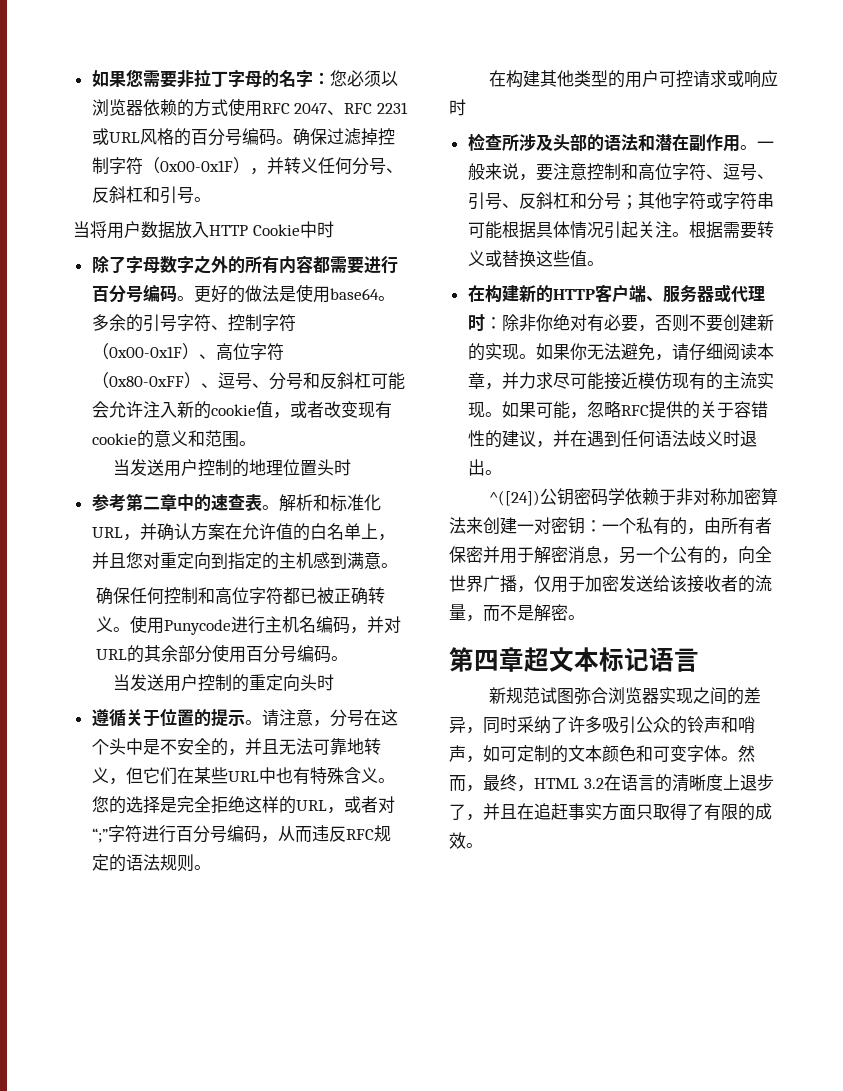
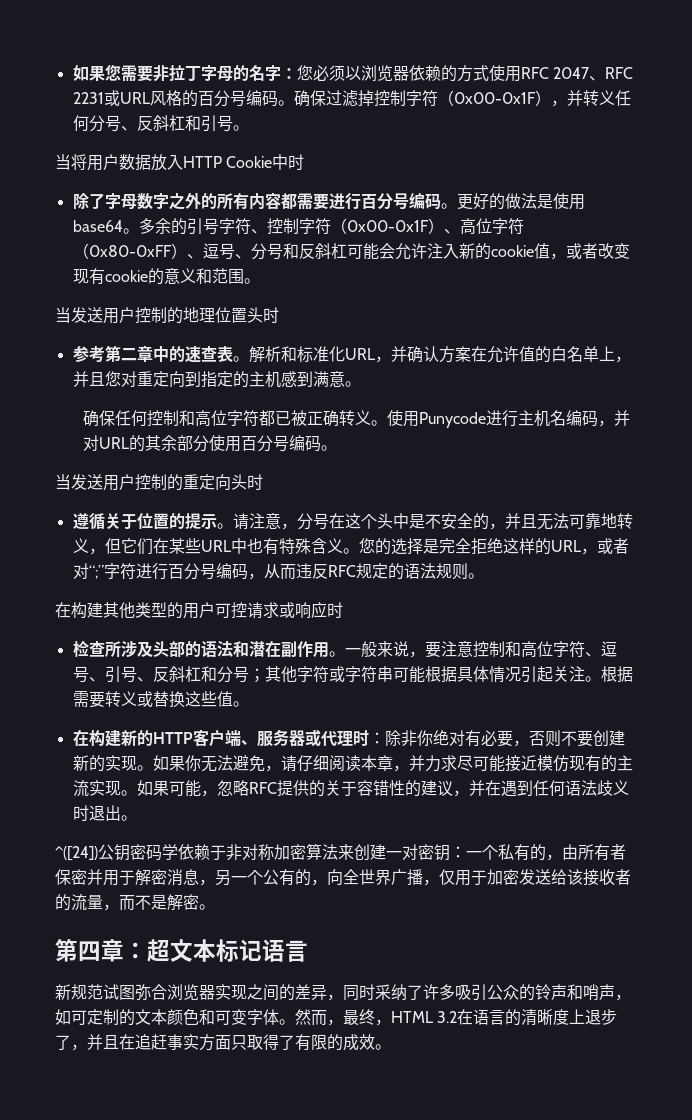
- 第四章超文本标记语言
+ 第四章：超文本标记语言

